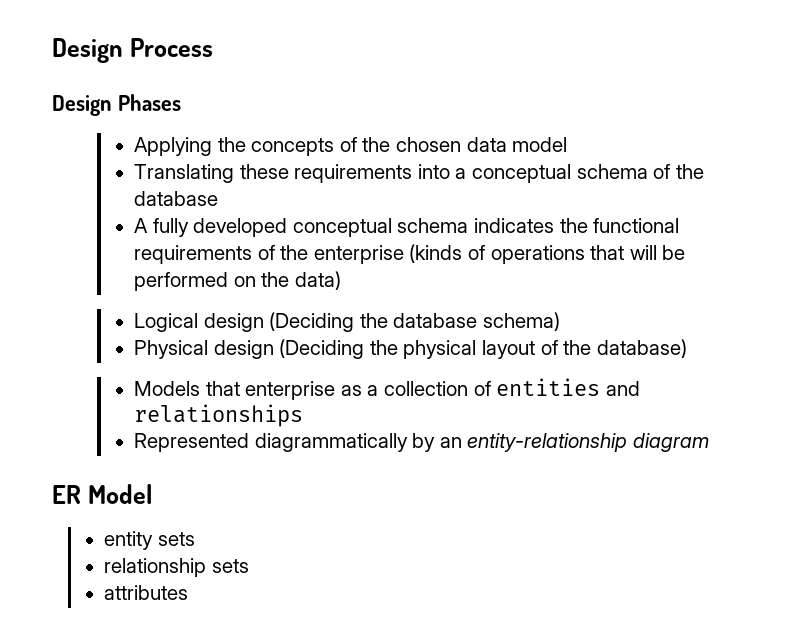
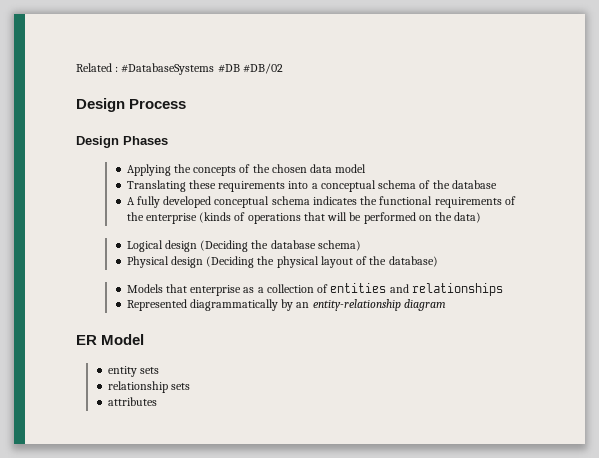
+ Related : #DatabaseSystems #DB #DB/02

